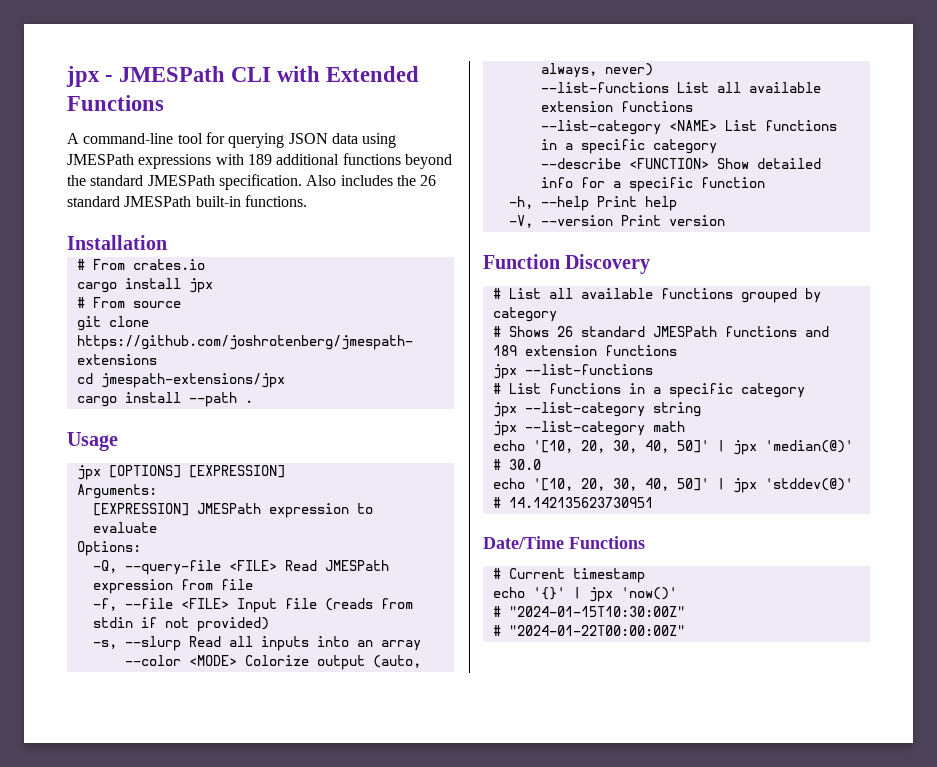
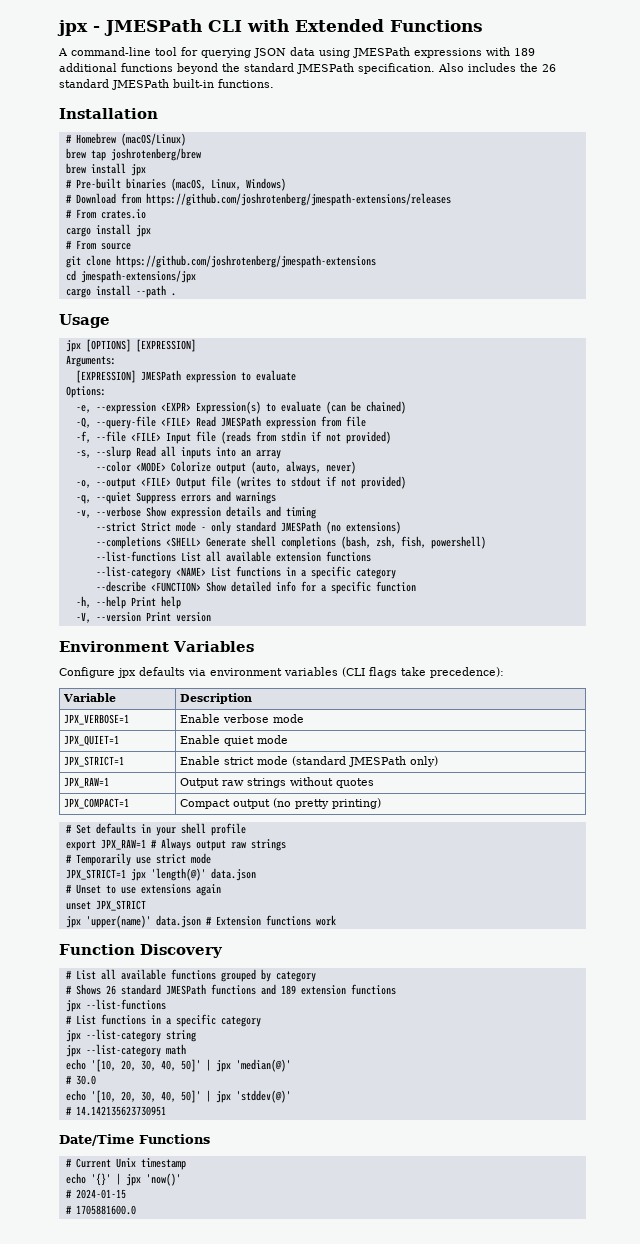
+ # Homebrew (macOS/Linux)
+ brew tap joshrotenberg/brew
+ brew install jpx
+ # Pre-built binaries (macOS, Linux, Windows)
+ # Download from https://github.com/joshrotenberg/jmespath-extensions/releases
+ -e, --expression <EXPR> Expression(s) to evaluate (can be chained)
+ -o, --output <FILE> Output file (writes to stdout if not provided)
+ -q, --quiet Suppress errors and warnings
+ -v, --verbose Show expression details and timing
+ --strict Strict mode - only standard JMESPath (no extensions)
+ --completions <SHELL> Generate shell completions (bash, zsh, fish, powershell)
+ Environment Variables
+ Configure jpx defaults via environment variables (CLI flags take precedence):
+ Variable | Description
+ JPX_VERBOSE=1 | Enable verbose mode
+ JPX_QUIET=1 | Enable quiet mode
+ JPX_STRICT=1 | Enable strict mode (standard JMESPath only)
+ JPX_RAW=1 | Output raw strings without quotes
+ JPX_COMPACT=1 | Compact output (no pretty printing)
+ # Set defaults in your shell profile
+ export JPX_RAW=1 # Always output raw strings
+ # Temporarily use strict mode
+ JPX_STRICT=1 jpx 'length(@)' data.json
+ # Unset to use extensions again
+ unset JPX_STRICT
+ jpx 'upper(name)' data.json # Extension functions work
- # Current timestamp
+ # Current Unix timestamp
- # "2024-01-15T10:30:00Z"
- # "2024-01-22T00:00:00Z"
+ # 2024-01-15
+ # 1705881600.0

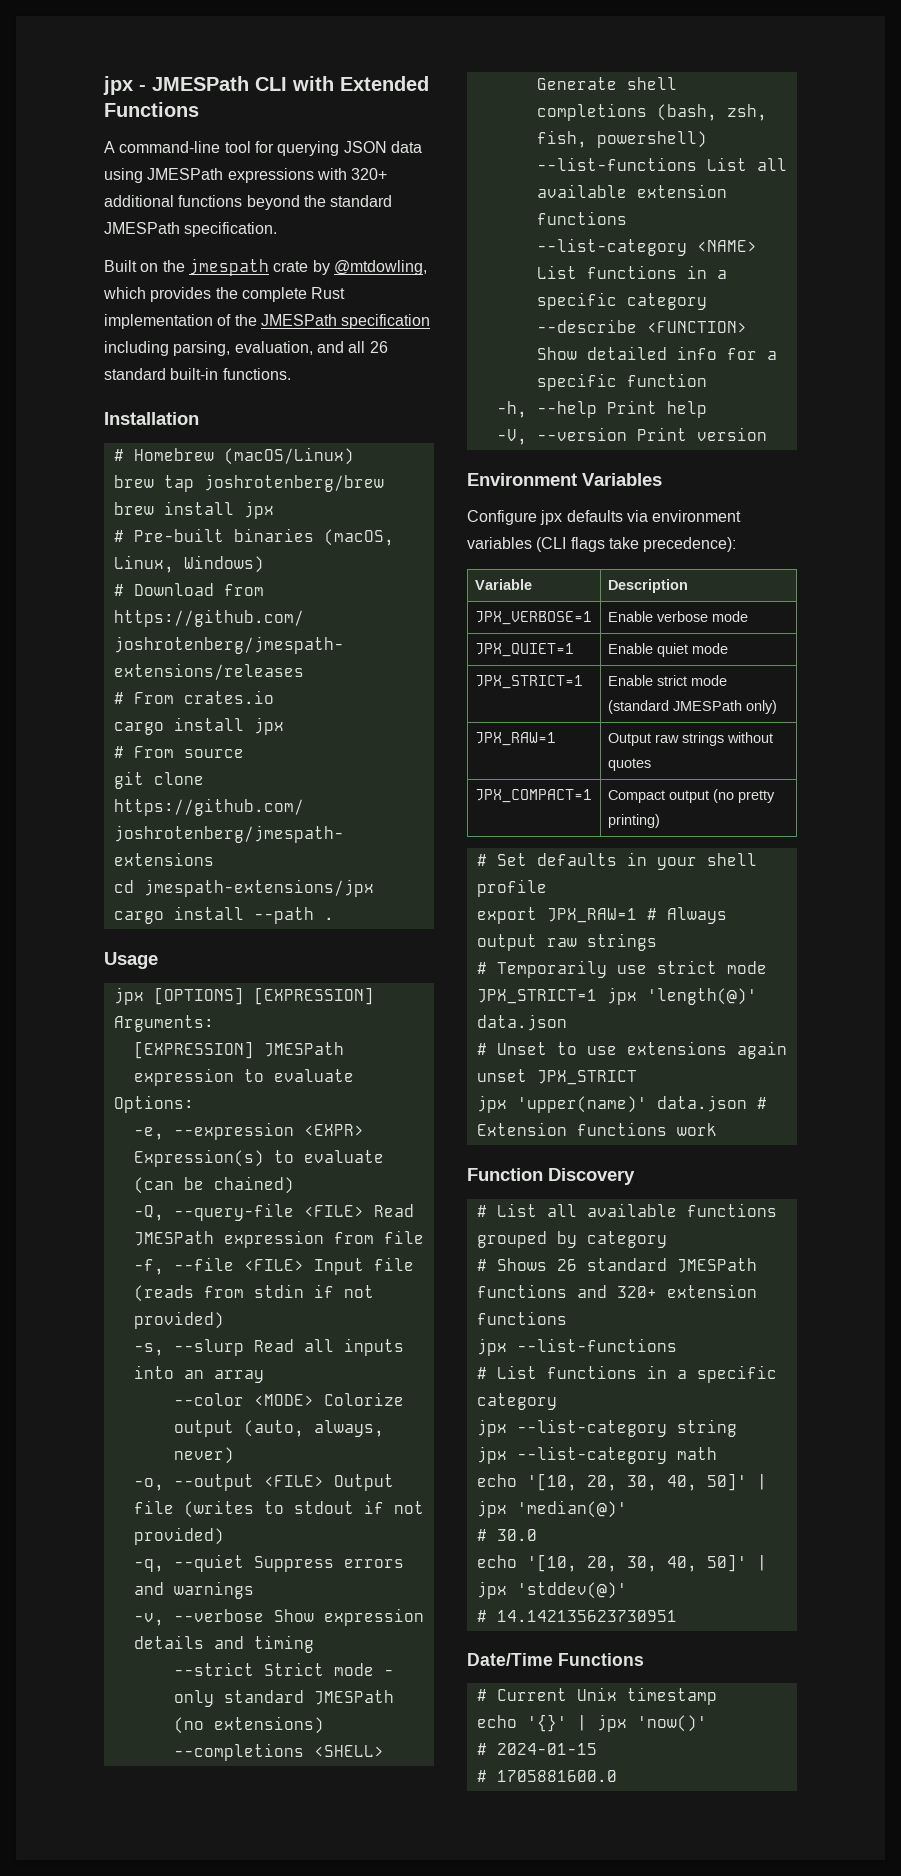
- A command-line tool for querying JSON data using JMESPath expressions with 189 additional functions beyond the standard JMESPath specification. Also includes the 26 standard JMESPath built-in functions.
+ A command-line tool for querying JSON data using JMESPath expressions with 320+ additional functions beyond the standard JMESPath specification.
+ Built on the jmespath crate by @mtdowling, which provides the complete Rust implementation of the JMESPath specification including parsing, evaluation, and all 26 standard built-in functions.
- # Shows 26 standard JMESPath functions and 189 extension functions
+ # Shows 26 standard JMESPath functions and 320+ extension functions

